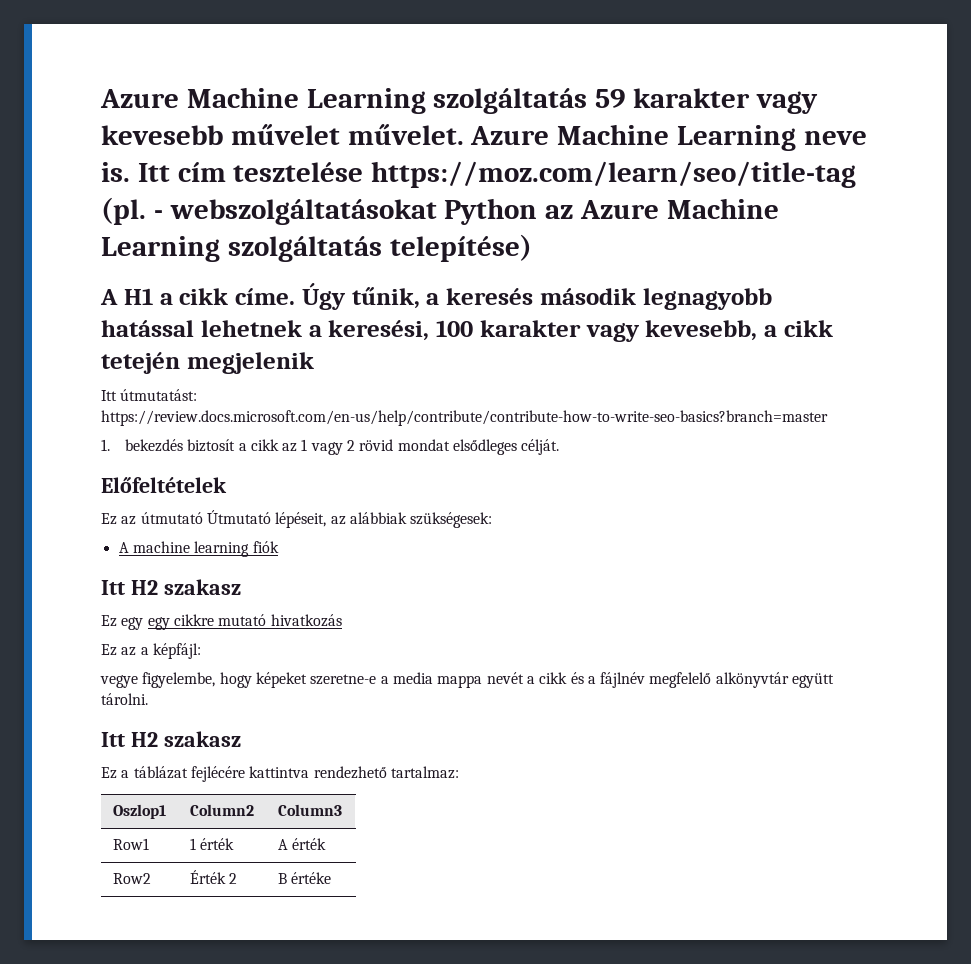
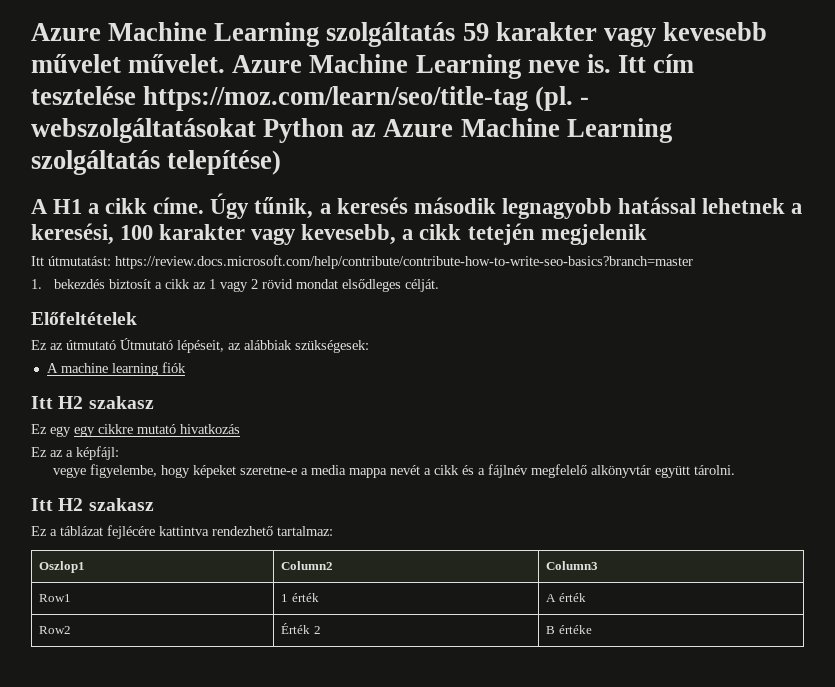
- Itt útmutatást: https://review.docs.microsoft.com/en-us/help/contribute/contribute-how-to-write-seo-basics?branch=master
+ Itt útmutatást: https://review.docs.microsoft.com/help/contribute/contribute-how-to-write-seo-basics?branch=master

